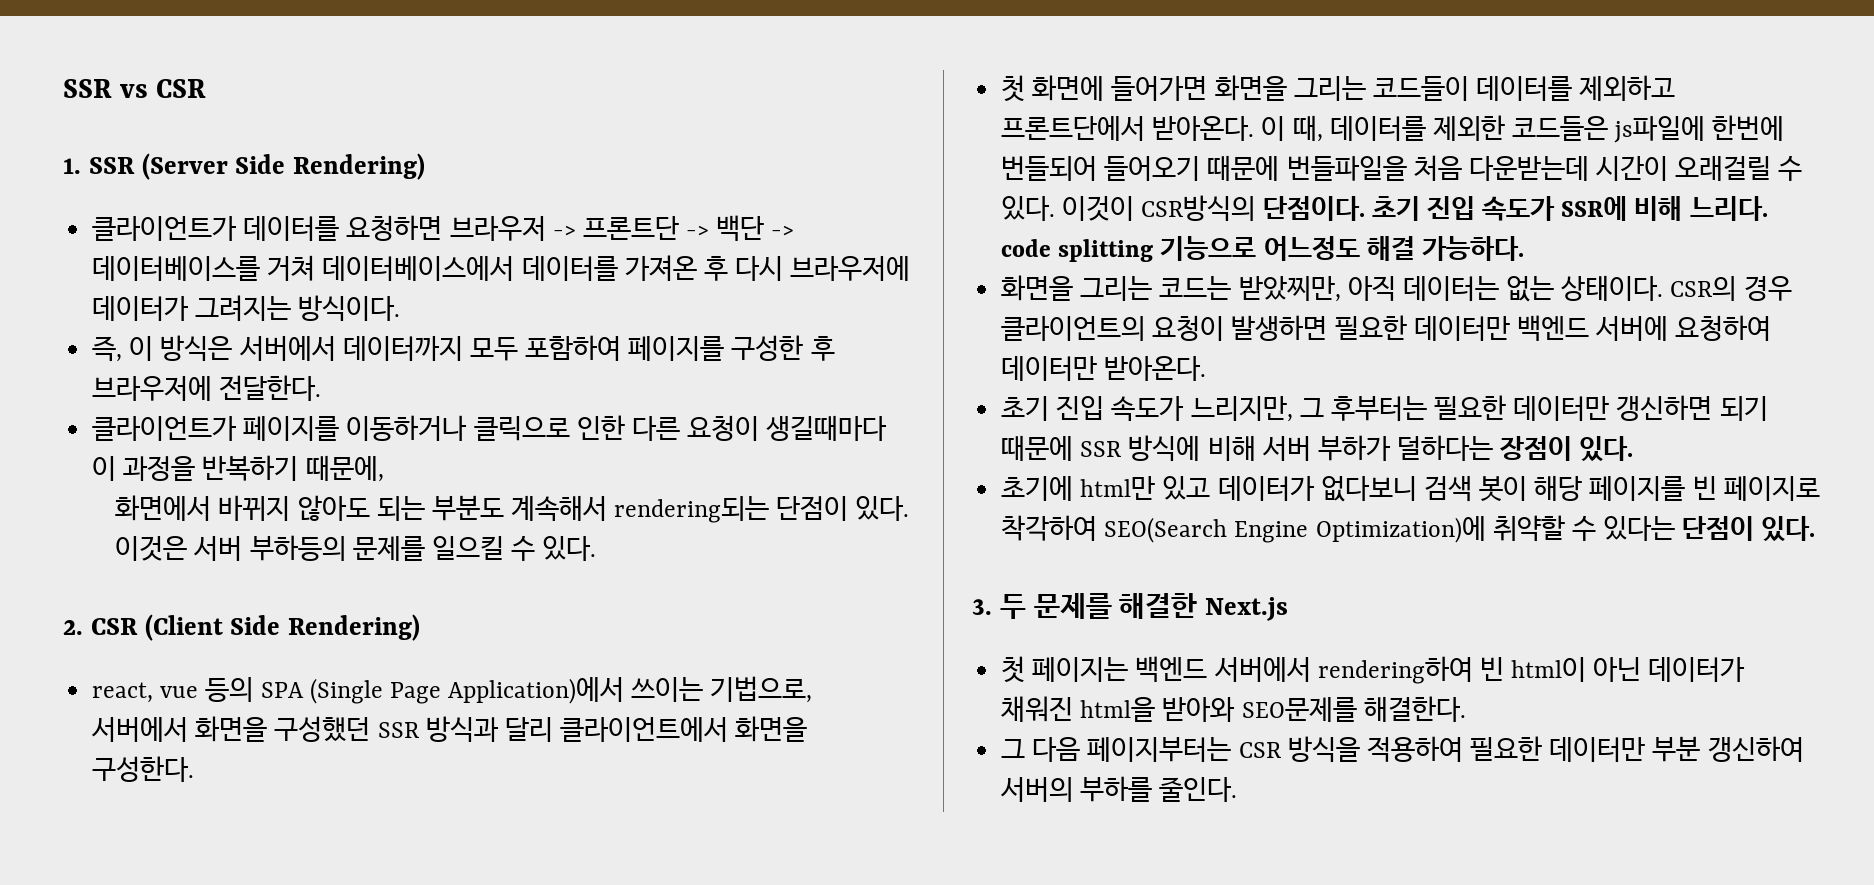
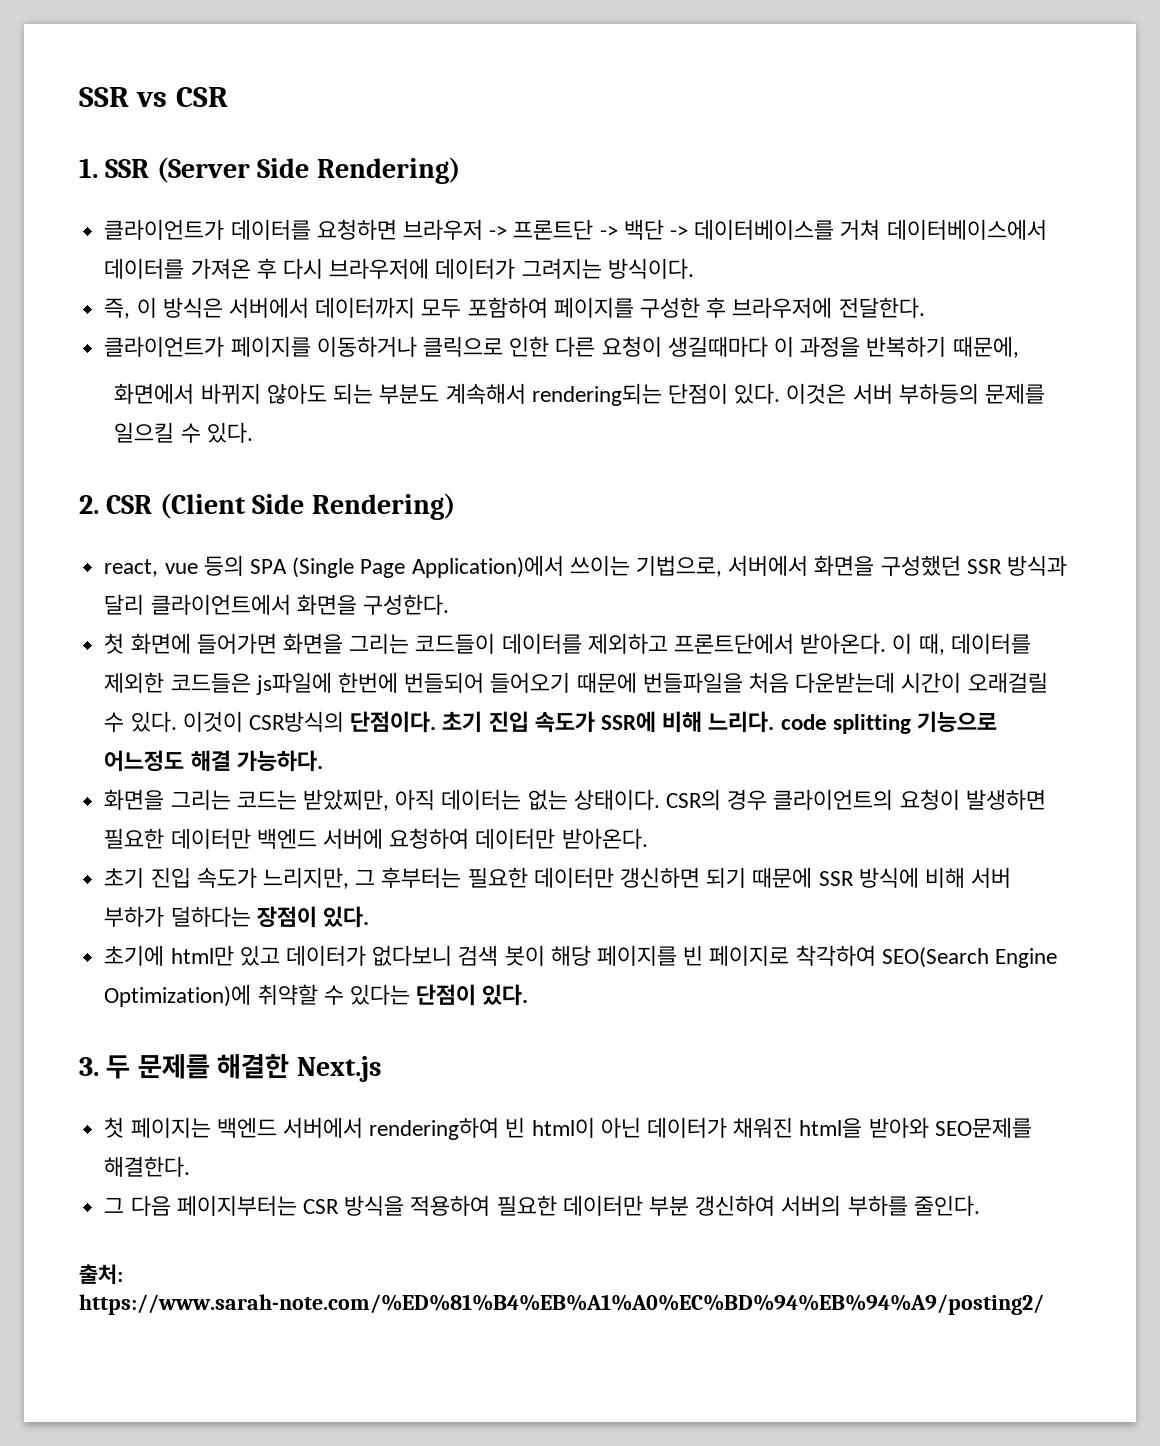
+ 출처: https://www.sarah-note.com/%ED%81%B4%EB%A1%A0%EC%BD%94%EB%94%A9/posting2/

